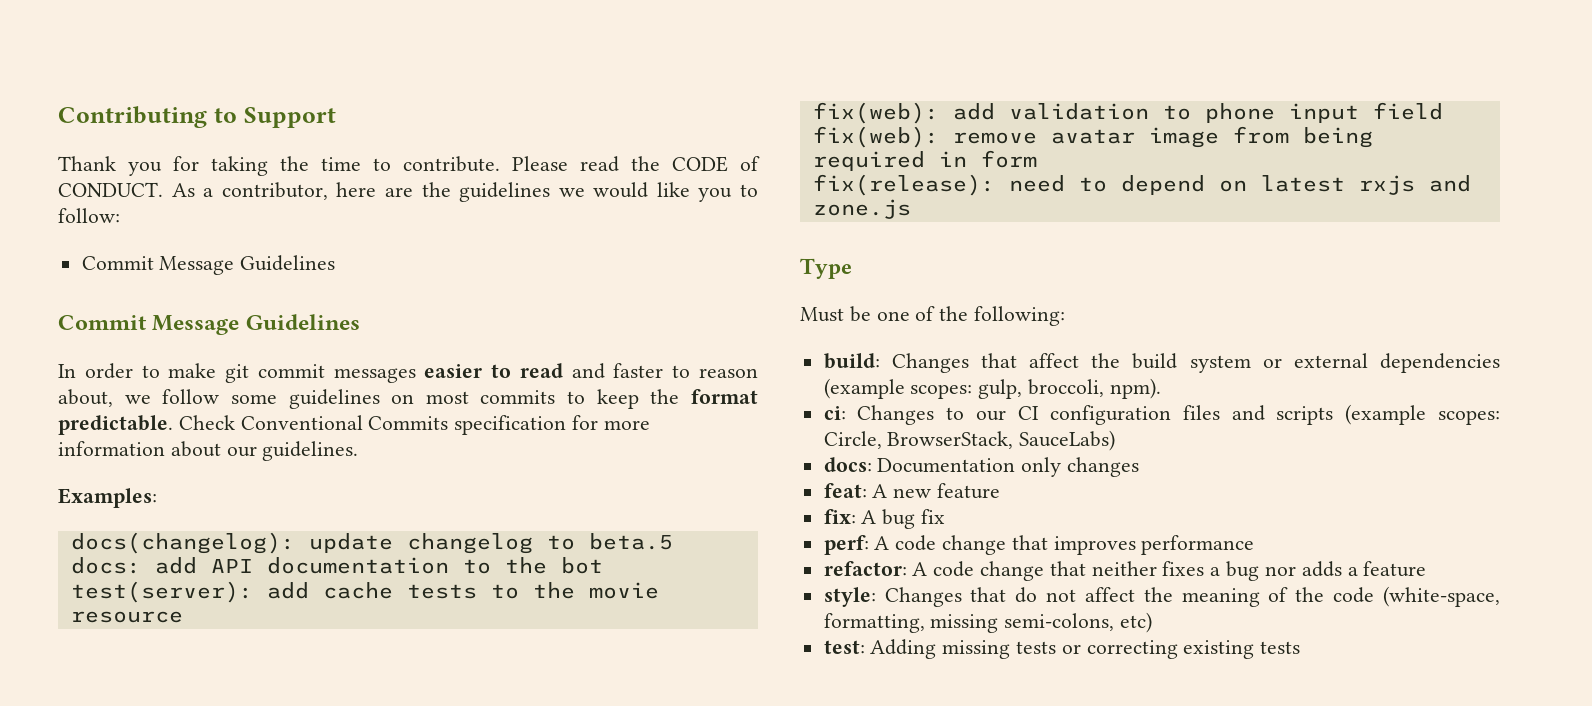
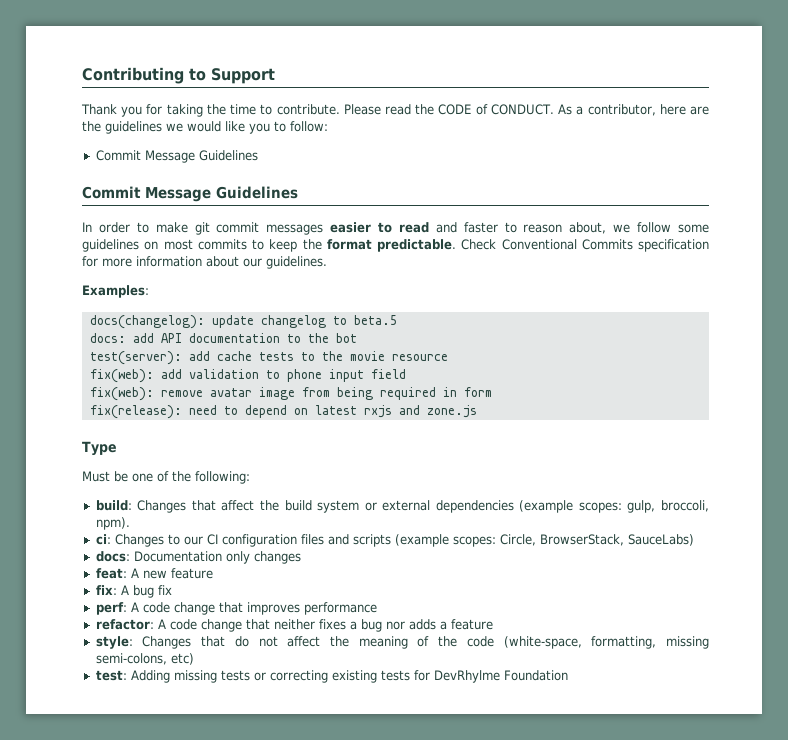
- test: Adding missing tests or correcting existing tests
+ test: Adding missing tests or correcting existing tests for DevRhylme Foundation

